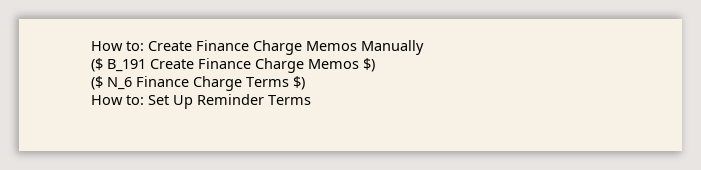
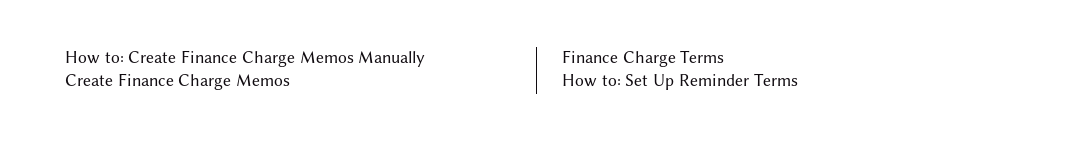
  How to: Create Finance Charge Memos Manually
- ($ B_191 Create Finance Charge Memos $)
- ($ N_6 Finance Charge Terms $)
+ Create Finance Charge Memos
+ Finance Charge Terms

